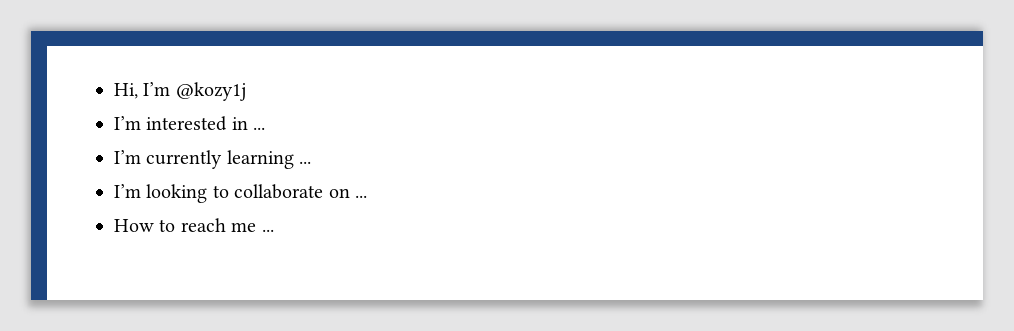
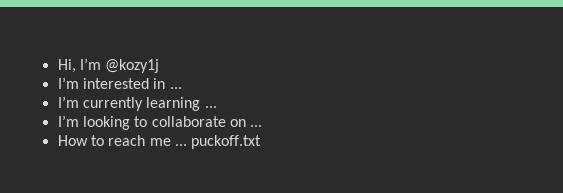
- How to reach me ...
+ How to reach me ... puckoff.txt

